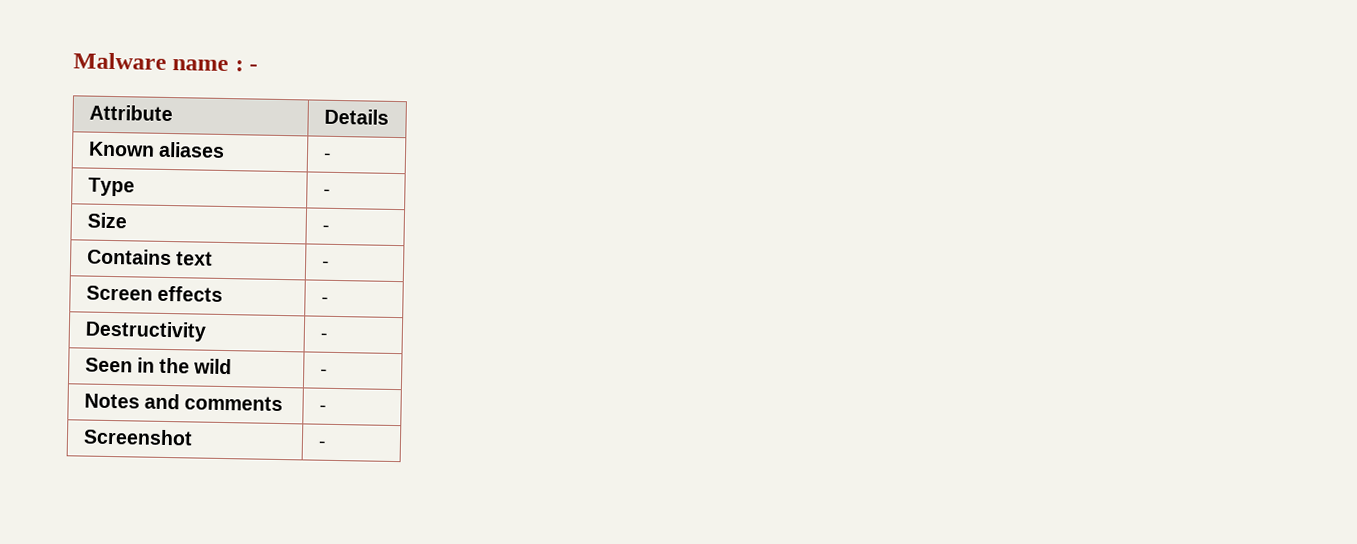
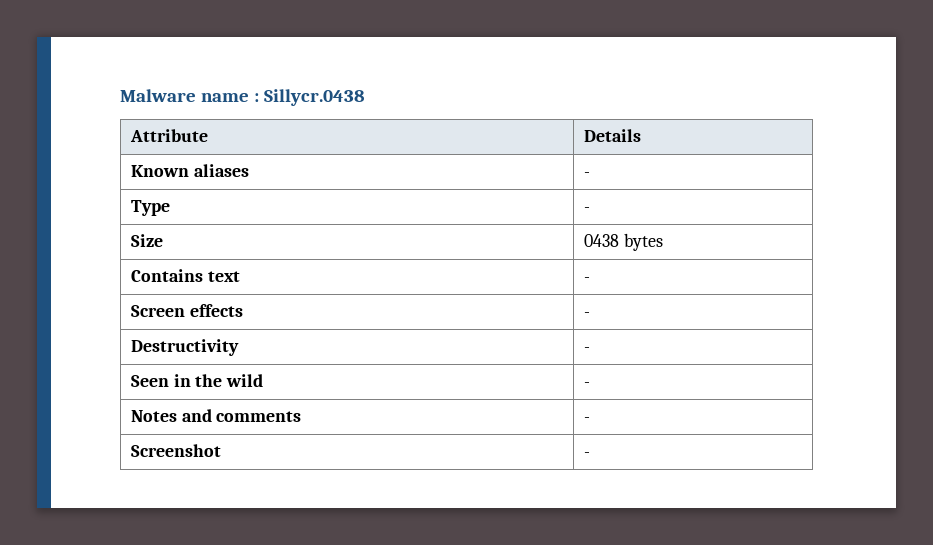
- Malware name : -
+ Malware name : Sillycr.0438
- Size | -
+ Size | 0438 bytes

